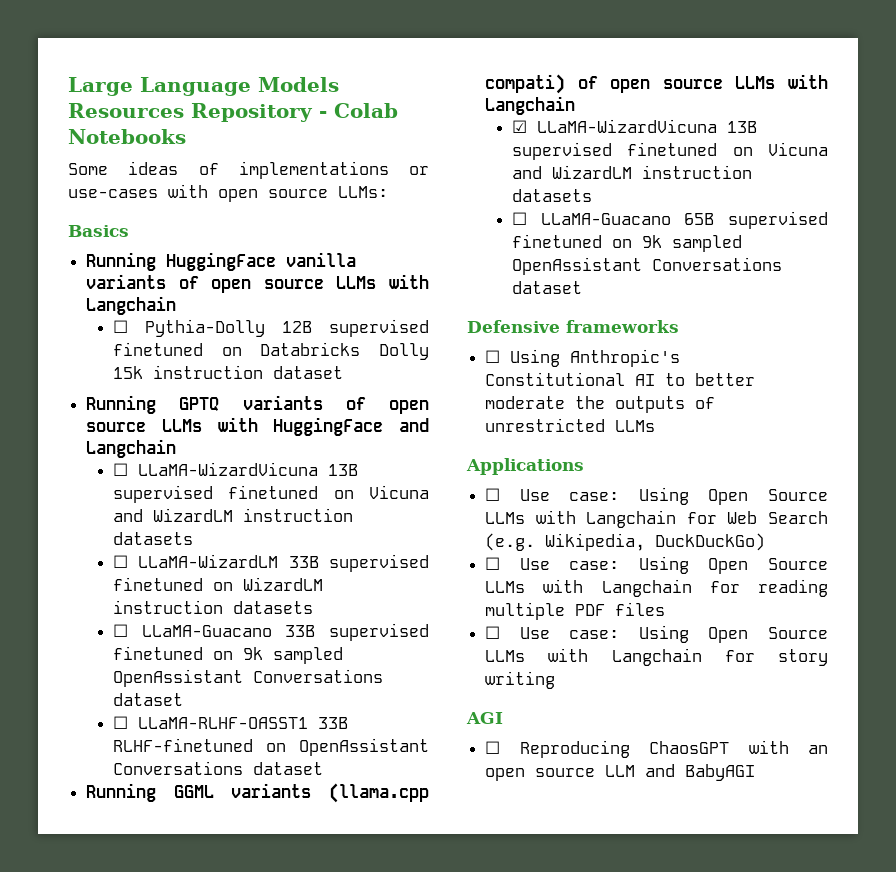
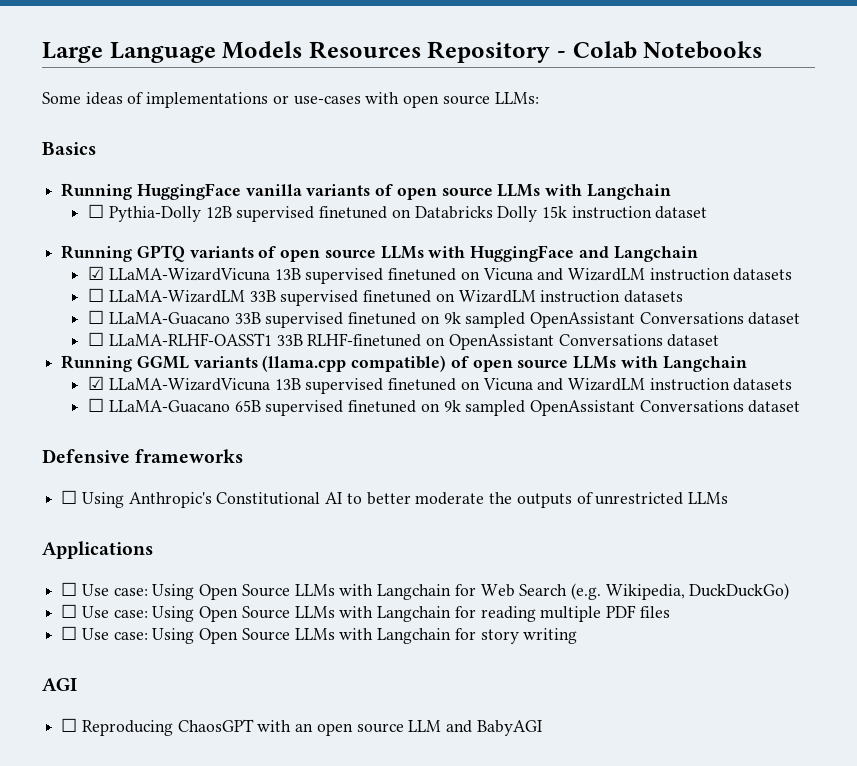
  Running GPTQ variants of open source LLMs with HuggingFace and Langchain
- ☐ LLaMA-WizardVicuna 13B supervised finetuned on Vicuna and WizardLM instruction datasets
+ ☑ LLaMA-WizardVicuna 13B supervised finetuned on Vicuna and WizardLM instruction datasets
- Running GGML variants (llama.cpp compati) of open source LLMs with Langchain
+ Running GGML variants (llama.cpp compatible) of open source LLMs with Langchain

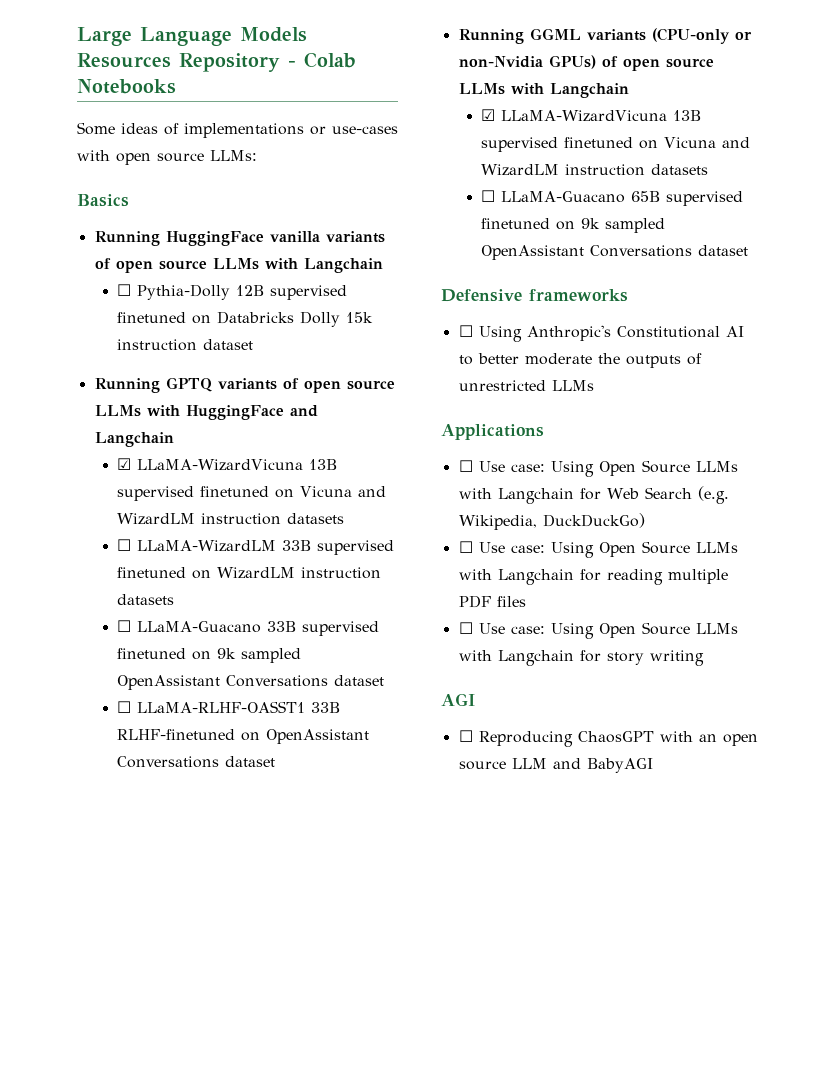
- Running GGML variants (llama.cpp compatible) of open source LLMs with Langchain
+ Running GGML variants (CPU-only or non-Nvidia GPUs) of open source LLMs with Langchain

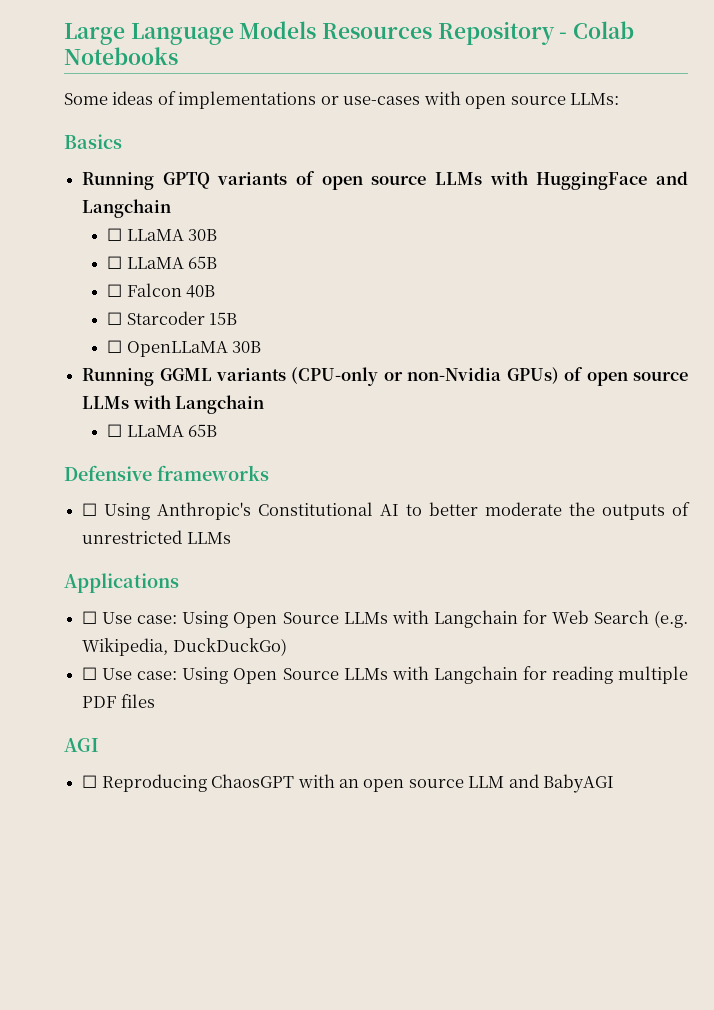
- Running HuggingFace vanilla variants of open source LLMs with Langchain
- ☐ Pythia-Dolly 12B supervised finetuned on Databricks Dolly 15k instruction dataset
  Running GPTQ variants of open source LLMs with HuggingFace and Langchain
- ☑ LLaMA-WizardVicuna 13B supervised finetuned on Vicuna and WizardLM instruction datasets
- ☐ LLaMA-WizardLM 33B supervised finetuned on WizardLM instruction datasets
- ☐ LLaMA-Guacano 33B supervised finetuned on 9k sampled OpenAssistant Conversations dataset
- ☐ LLaMA-RLHF-OASST1 33B RLHF-finetuned on OpenAssistant Conversations dataset
+ ☐ LLaMA 30B
+ ☐ LLaMA 65B
+ ☐ Falcon 40B
+ ☐ Starcoder 15B
+ ☐ OpenLLaMA 30B
  Running GGML variants (CPU-only or non-Nvidia GPUs) of open source LLMs with Langchain
- ☑ LLaMA-WizardVicuna 13B supervised finetuned on Vicuna and WizardLM instruction datasets
- ☐ LLaMA-Guacano 65B supervised finetuned on 9k sampled OpenAssistant Conversations dataset
+ ☐ LLaMA 65B
- ☐ Use case: Using Open Source LLMs with Langchain for story writing

